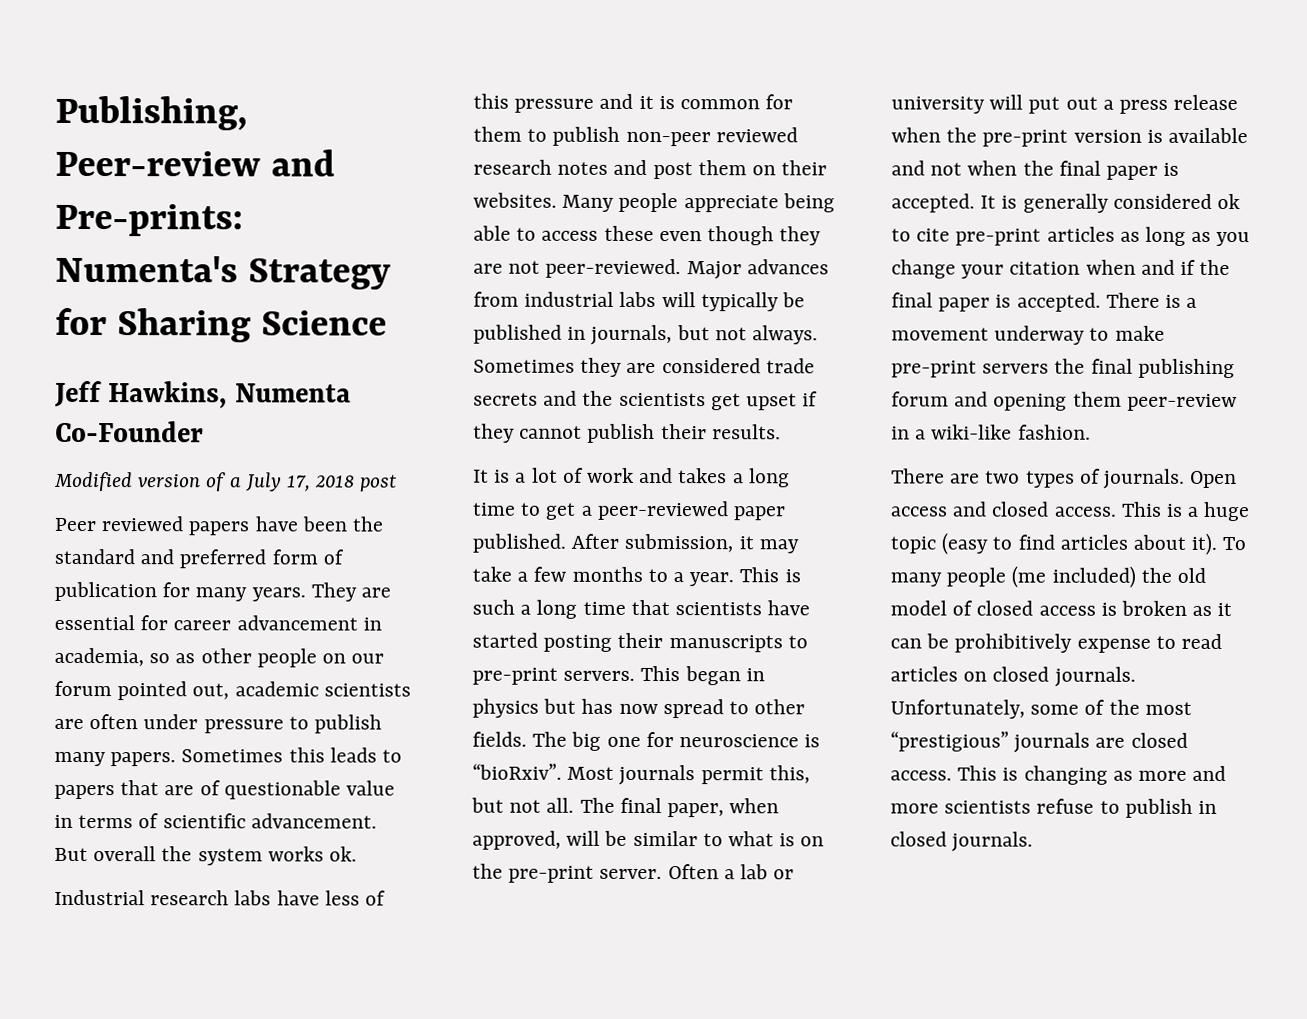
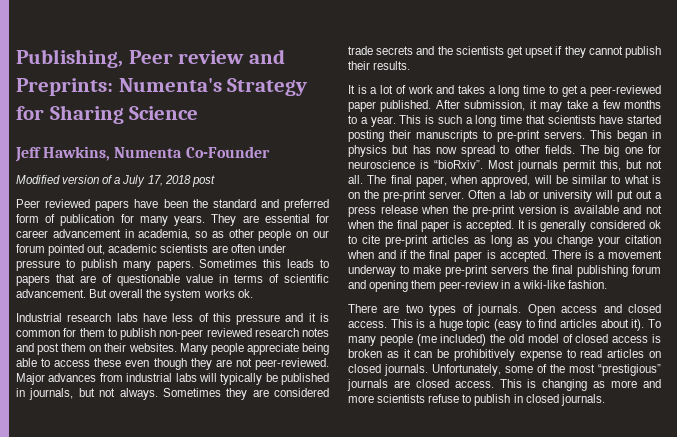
- Publishing, Peer-review and Pre-prints: Numenta's Strategy for Sharing Science
+ Publishing, Peer review and Preprints: Numenta's Strategy for Sharing Science

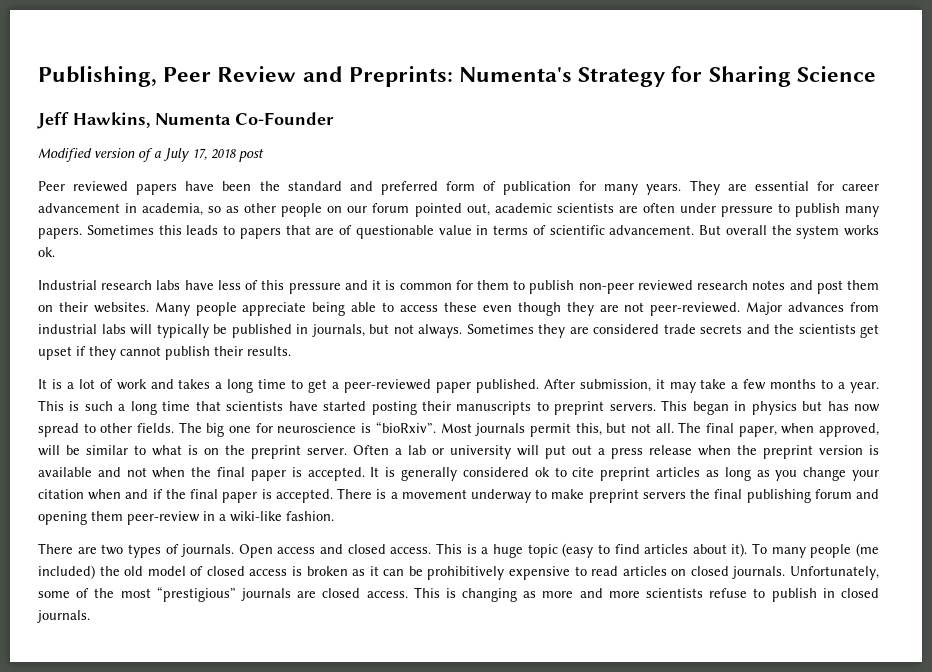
- Publishing, Peer review and Preprints: Numenta's Strategy for Sharing Science
+ Publishing, Peer Review and Preprints: Numenta's Strategy for Sharing Science
- This is such a long time that scientists have started posting their manuscripts to pre-print servers.
+ This is such a long time that scientists have started posting their manuscripts to preprint servers.
- The final paper, when approved, will be similar to what is on the pre-print server.
+ The final paper, when approved, will be similar to what is on the preprint server.
- Often a lab or university will put out a press release when the pre-print version is available and not when the final paper is accepted.
+ Often a lab or university will put out a press release when the preprint version is available and not when the final paper is accepted.
- It is generally considered ok to cite pre-print articles as long as you change your citation when and if the final paper is accepted.
+ It is generally considered ok to cite preprint articles as long as you change your citation when and if the final paper is accepted.
- There is a movement underway to make pre-print servers the final publishing forum and opening them peer-review in a wiki-like fashion.
+ There is a movement underway to make preprint servers the final publishing forum and opening them peer-review in a wiki-like fashion.
- To many people (me included) the old model of closed access is broken as it can be prohibitively expense to read articles on closed journals.
+ To many people (me included) the old model of closed access is broken as it can be prohibitively expensive to read articles on closed journals.

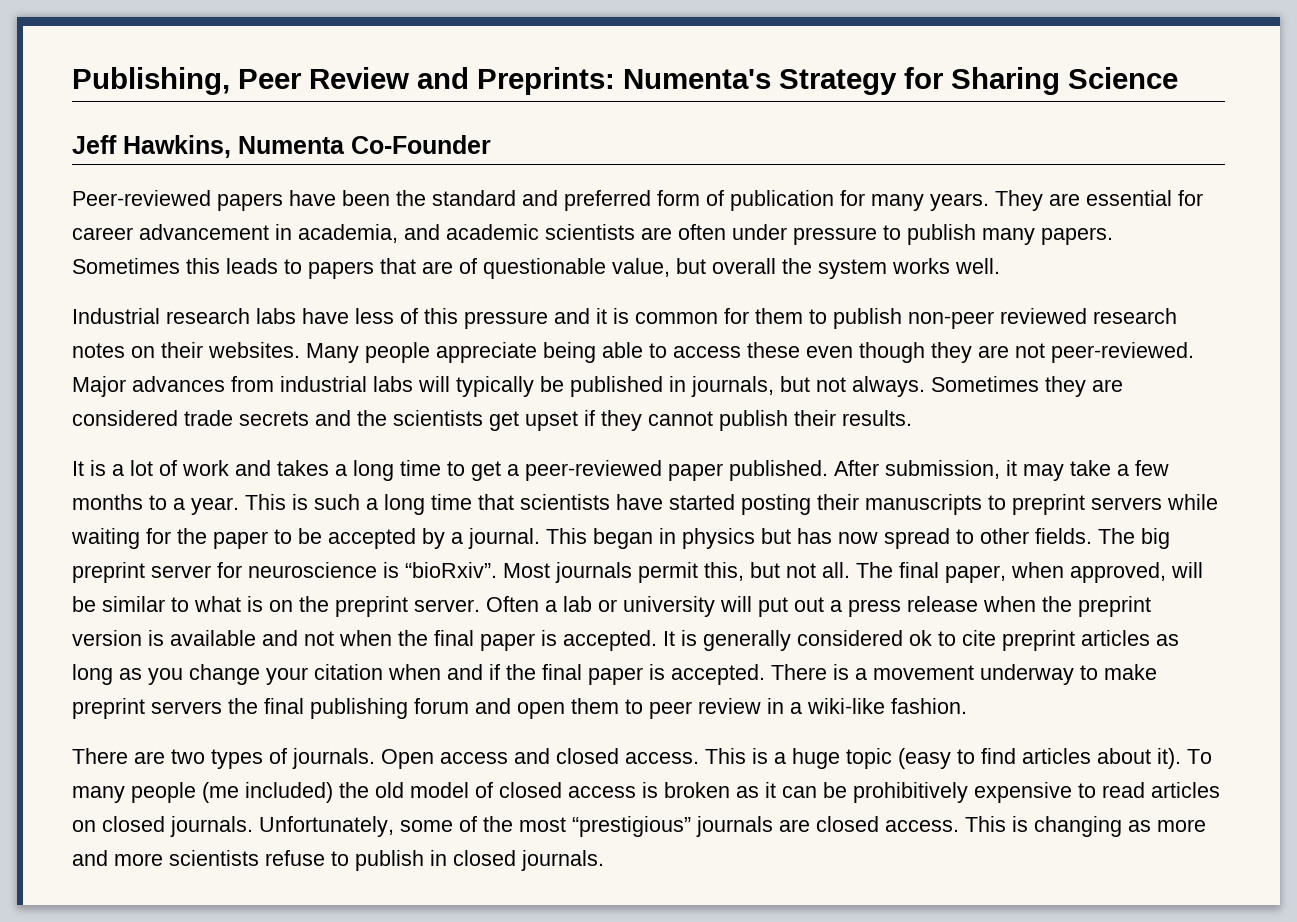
- Modified version of a July 17, 2018 post
- Peer reviewed papers have been the standard and preferred form of publication for many years.
+ Peer-reviewed papers have been the standard and preferred form of publication for many years.
- They are essential for career advancement in academia, so as other people on our forum pointed out, academic scientists are often under pressure to publish many papers.
+ They are essential for career advancement in academia, and academic scientists are often under pressure to publish many papers.
- Sometimes this leads to papers that are of questionable value in terms of scientific advancement. But overall the system works ok.
+ Sometimes this leads to papers that are of questionable value, but overall the system works well.
- Industrial research labs have less of this pressure and it is common for them to publish non-peer reviewed research notes and post them on their websites.
+ Industrial research labs have less of this pressure and it is common for them to publish non-peer reviewed research notes on their websites.
- This is such a long time that scientists have started posting their manuscripts to preprint servers.
+ This is such a long time that scientists have started posting their manuscripts to preprint servers while waiting for the paper to be accepted by a journal.
- The big one for neuroscience is “bioRxiv”.
+ The big preprint server for neuroscience is “bioRxiv”.
- There is a movement underway to make preprint servers the final publishing forum and opening them peer-review in a wiki-like fashion.
+ There is a movement underway to make preprint servers the final publishing forum and open them to peer review in a wiki-like fashion.

